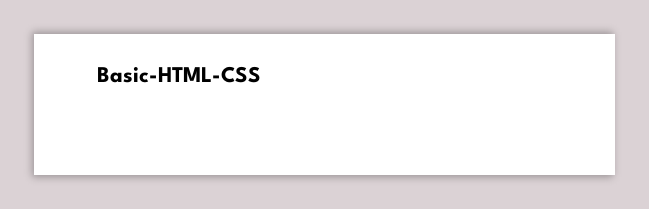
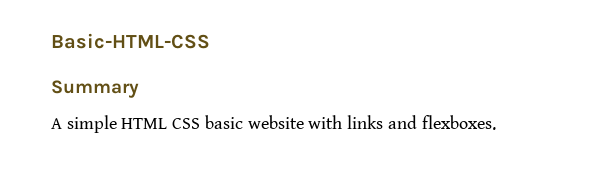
+ Summary
+ A simple HTML CSS basic website with links and flexboxes.

